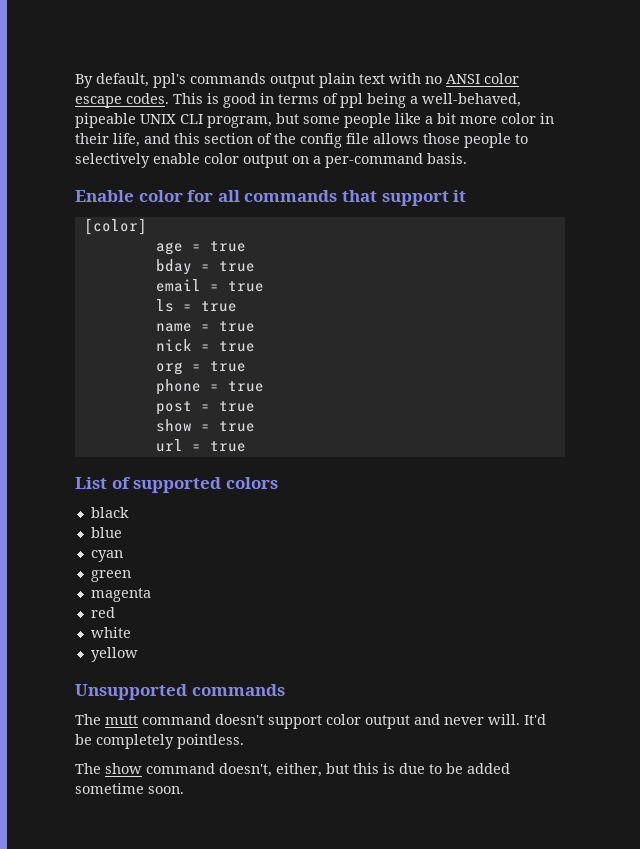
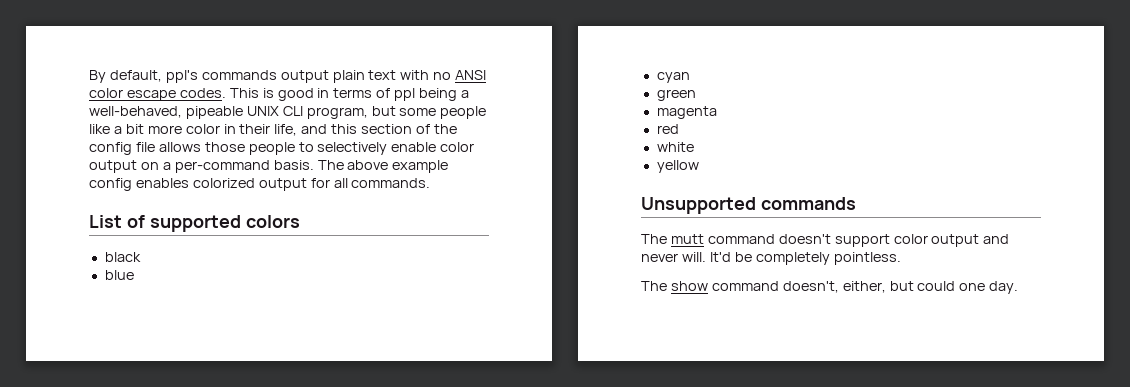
- This is good in terms of ppl being a well-behaved, pipeable UNIX CLI program, but some people like a bit more color in their life, and this section of the config file allows those people to selectively enable color output on a per-command basis.
- Enable color for all commands that support it
- [color]
- age = true
- bday = true
- email = true
- ls = true
- name = true
- nick = true
- org = true
- phone = true
- post = true
- show = true
- url = true
+ This is good in terms of ppl being a well-behaved, pipeable UNIX CLI program, but some people like a bit more color in their life, and this section of the config file allows those people to selectively enable color output on a per-command basis. The above example config enables colorized output for all commands.
- The show command doesn't, either, but this is due to be added sometime soon.
+ The show command doesn't, either, but could one day.

